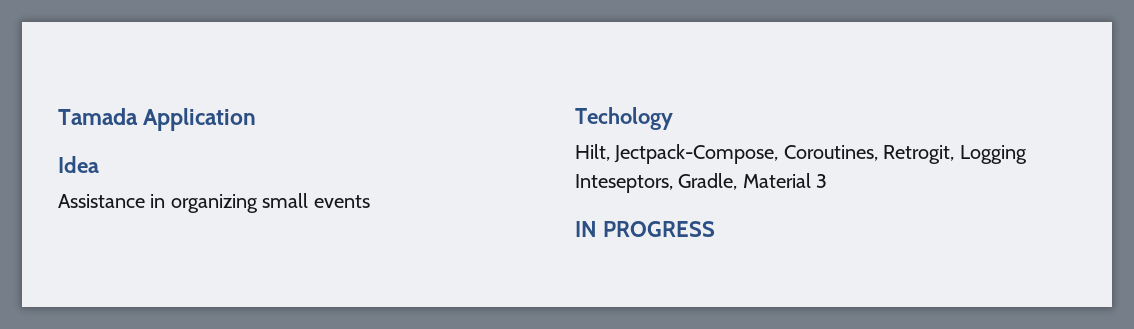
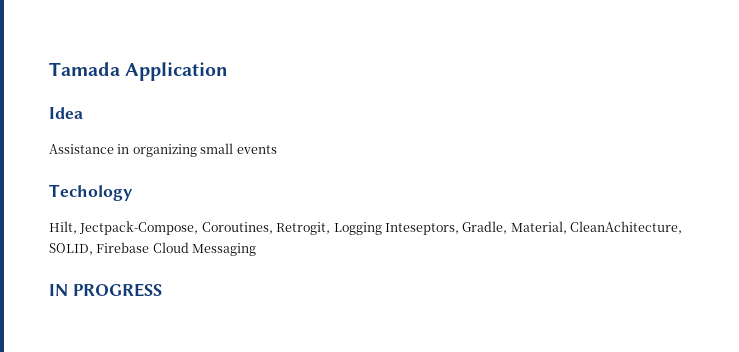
- Hilt, Jectpack-Compose, Coroutines, Retrogit, Logging Inteseptors, Gradle, Material 3
+ Hilt, Jectpack-Compose, Coroutines, Retrogit, Logging Inteseptors, Gradle, Material, CleanAchitecture, SOLID, Firebase Cloud Messaging

